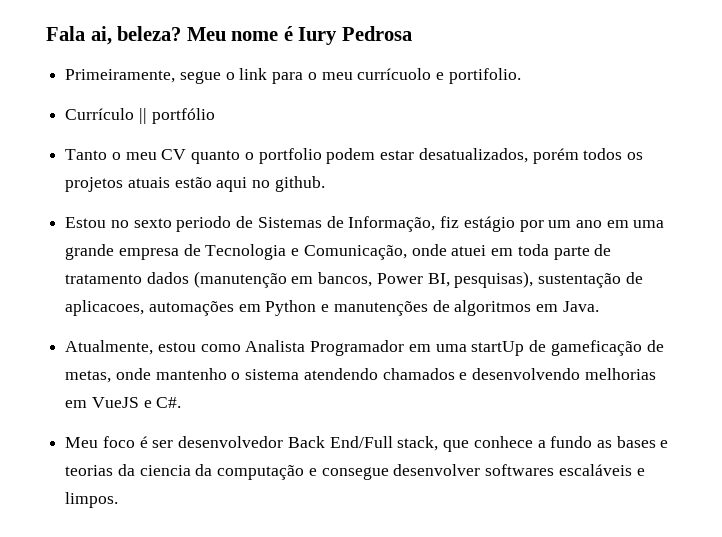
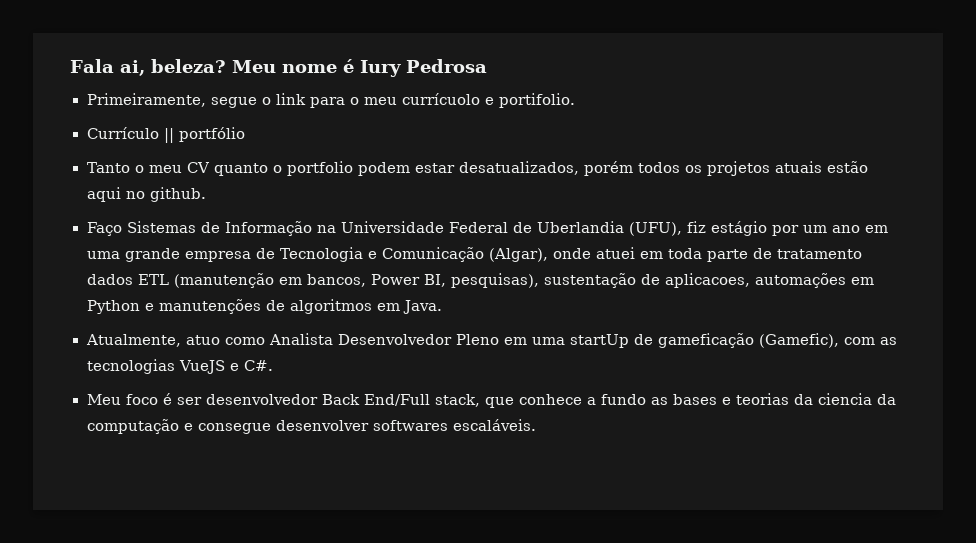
- Estou no sexto periodo de Sistemas de Informação, fiz estágio por um ano em uma grande empresa de Tecnologia e Comunicação, onde atuei em toda parte de tratamento dados (manutenção em bancos, Power BI, pesquisas), sustentação de aplicacoes, automações em Python e manutenções de algoritmos em Java.
+ Faço Sistemas de Informação na Universidade Federal de Uberlandia (UFU), fiz estágio por um ano em uma grande empresa de Tecnologia e Comunicação (Algar), onde atuei em toda parte de tratamento dados ETL (manutenção em bancos, Power BI, pesquisas), sustentação de aplicacoes, automações em Python e manutenções de algoritmos em Java.
- Atualmente, estou como Analista Programador em uma startUp de gameficação de metas, onde mantenho o sistema atendendo chamados e desenvolvendo melhorias em VueJS e C#.
+ Atualmente, atuo como Analista Desenvolvedor Pleno em uma startUp de gameficação (Gamefic), com as tecnologias VueJS e C#.
- Meu foco é ser desenvolvedor Back End/Full stack, que conhece a fundo as bases e teorias da ciencia da computação e consegue desenvolver softwares escaláveis e limpos.
+ Meu foco é ser desenvolvedor Back End/Full stack, que conhece a fundo as bases e teorias da ciencia da computação e consegue desenvolver softwares escaláveis.

